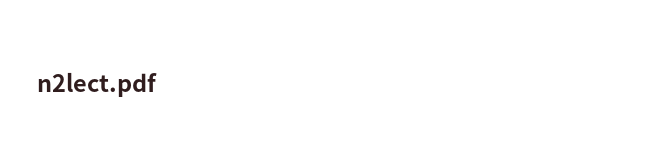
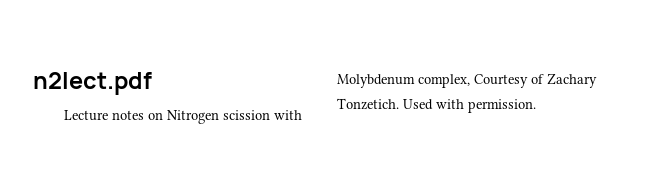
+ Lecture notes on Nitrogen scission with Molybdenum complex, Courtesy of Zachary Tonzetich. Used with permission.

